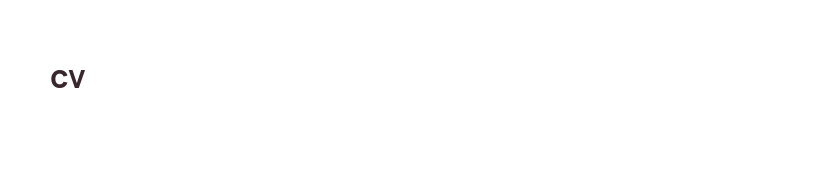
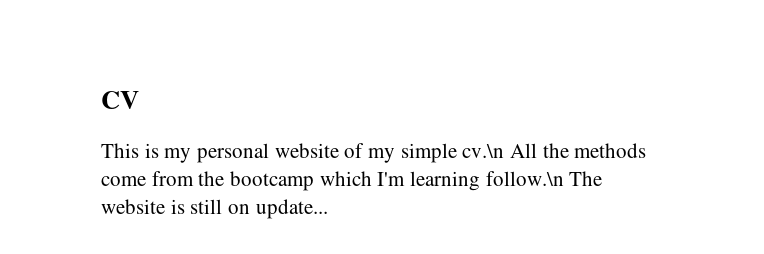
- cv
+ CV
+ This is my personal website of my simple cv.\n All the methods come from the bootcamp which I'm learning follow.\n The website is still on update...

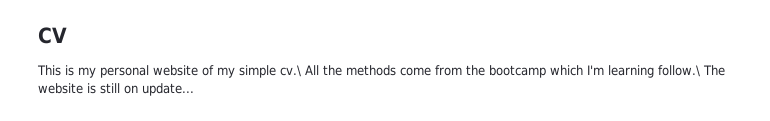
- This is my personal website of my simple cv.\n All the methods come from the bootcamp which I'm learning follow.\n The website is still on update...
+ This is my personal website of my simple cv.\ All the methods come from the bootcamp which I'm learning follow.\ The website is still on update...

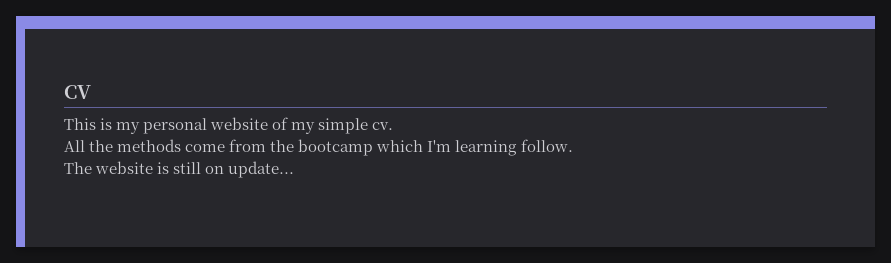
- This is my personal website of my simple cv.\ All the methods come from the bootcamp which I'm learning follow.\ The website is still on update...
+ This is my personal website of my simple cv.
+ All the methods come from the bootcamp which I'm learning follow.
+ The website is still on update...

